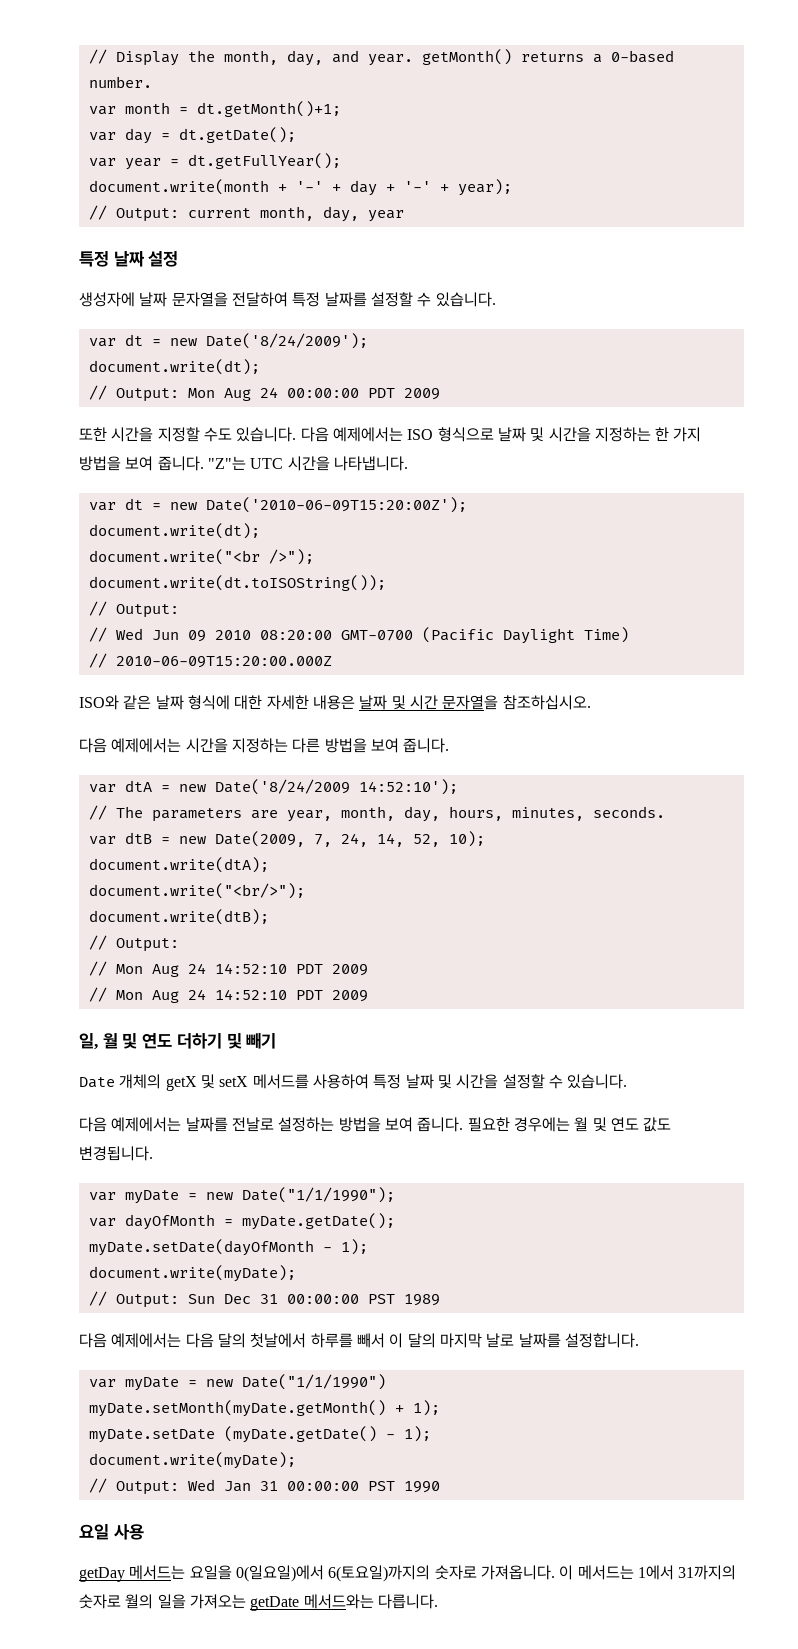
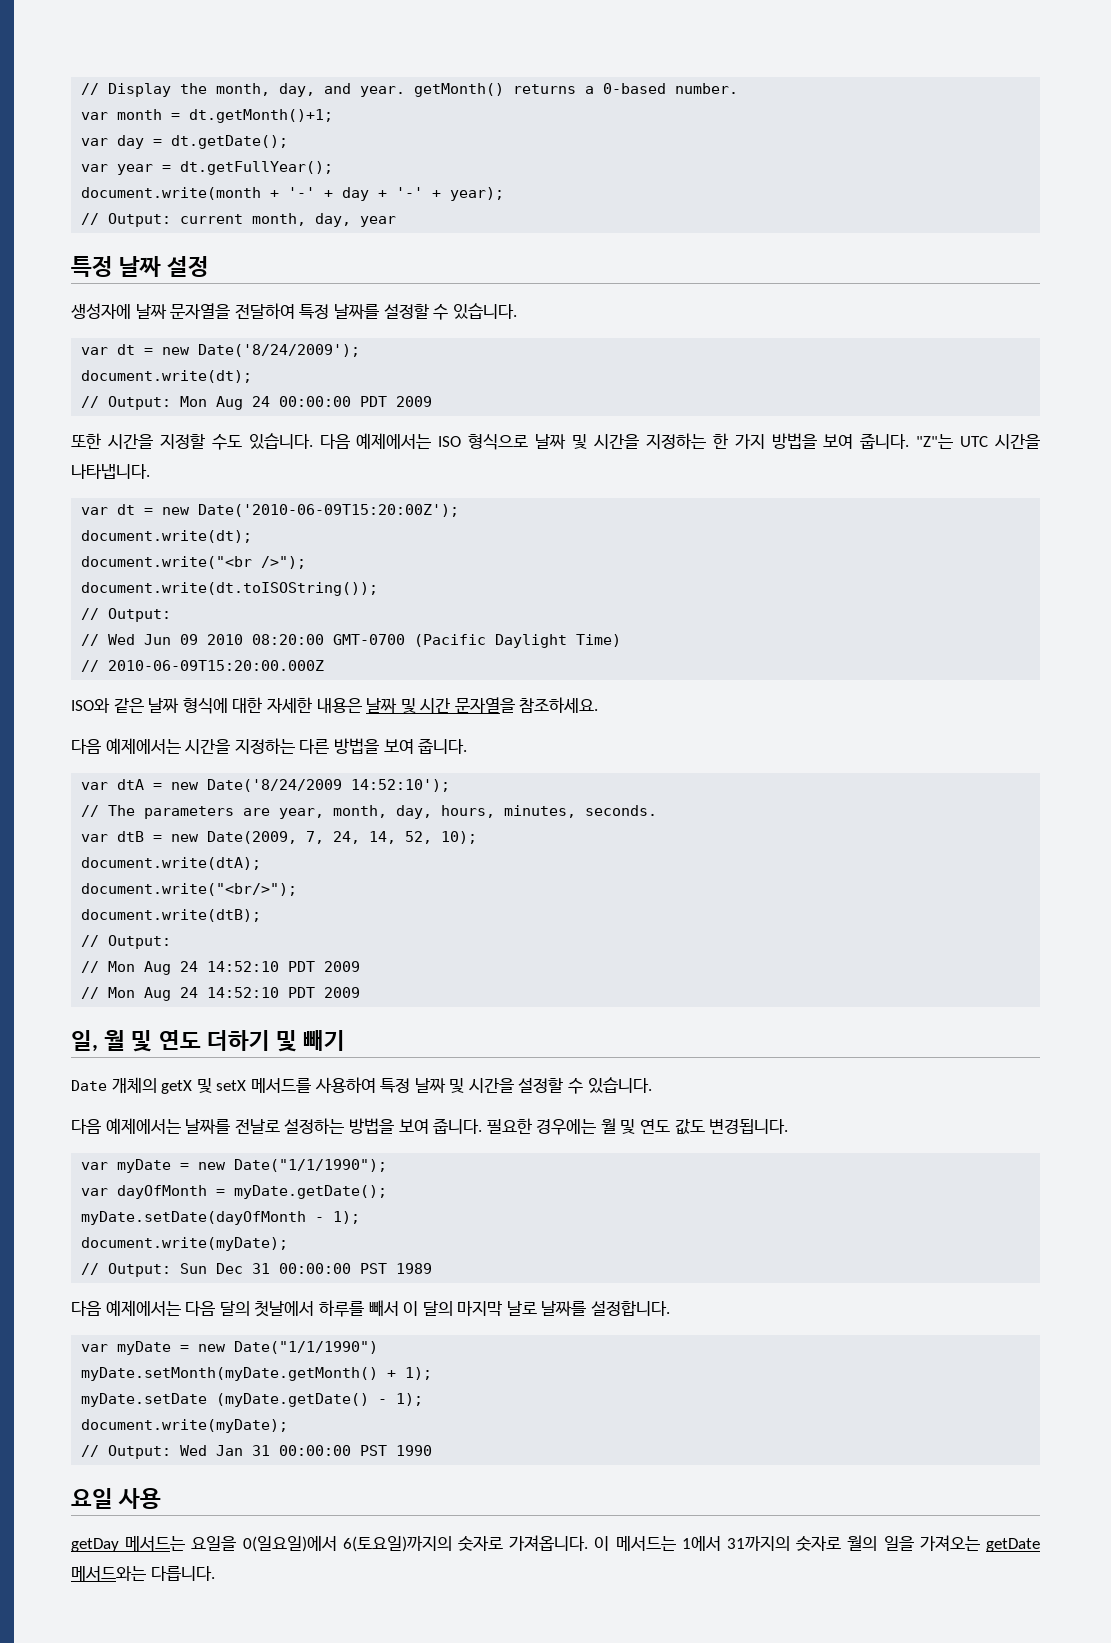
- ISO와 같은 날짜 형식에 대한 자세한 내용은 날짜 및 시간 문자열을 참조하십시오.
+ ISO와 같은 날짜 형식에 대한 자세한 내용은 날짜 및 시간 문자열을 참조하세요.

